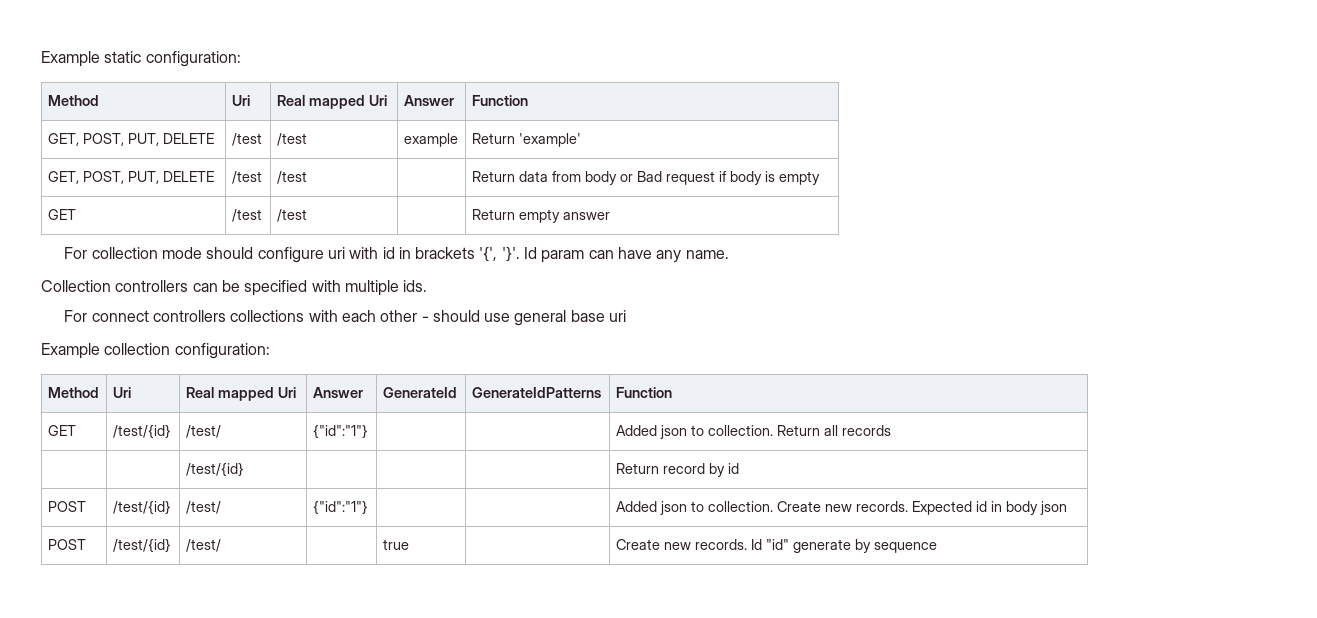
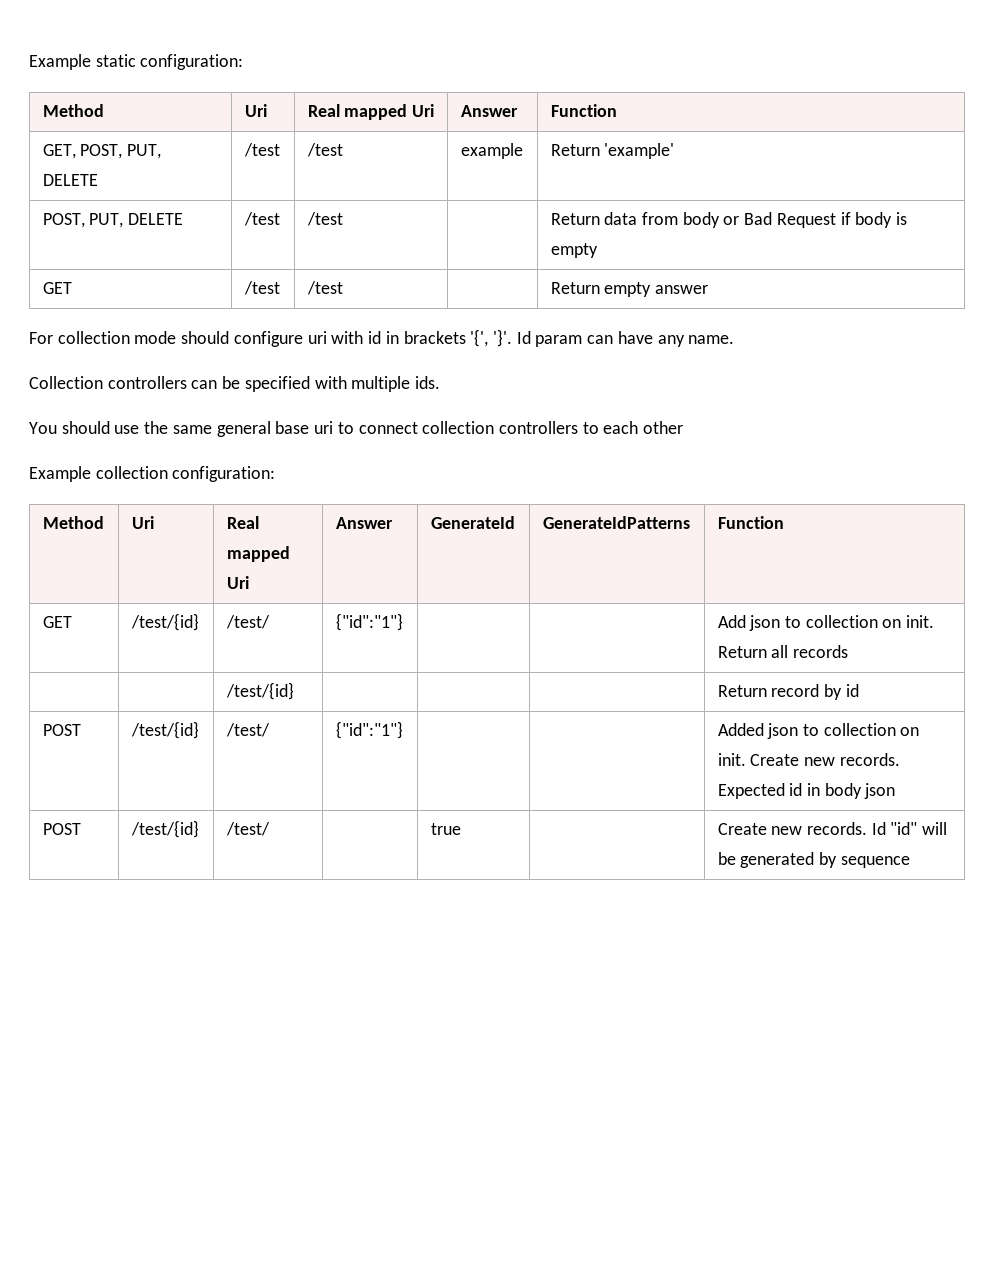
- GET, POST, PUT, DELETE | /test | /test | | Return data from body or Bad request if body is empty
+ POST, PUT, DELETE | /test | /test | | Return data from body or Bad Request if body is empty
- For connect controllers collections with each other - should use general base uri
+ You should use the same general base uri to connect collection controllers to each other
- GET | /test/{id} | /test/ | {"id":"1"} | | | Added json to collection. Return all records
+ GET | /test/{id} | /test/ | {"id":"1"} | | | Add json to collection on init. Return all records
- POST | /test/{id} | /test/ | {"id":"1"} | | | Added json to collection. Create new records. Expected id in body json
+ POST | /test/{id} | /test/ | {"id":"1"} | | | Added json to collection on init. Create new records. Expected id in body json
- POST | /test/{id} | /test/ | | true | | Create new records. Id "id" generate by sequence
+ POST | /test/{id} | /test/ | | true | | Create new records. Id "id" will be generated by sequence

